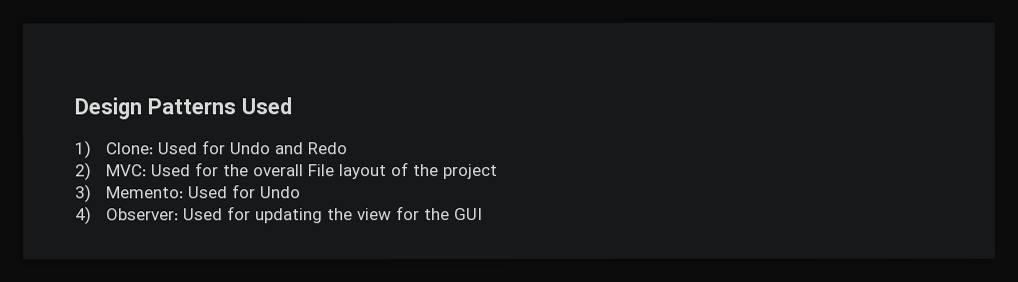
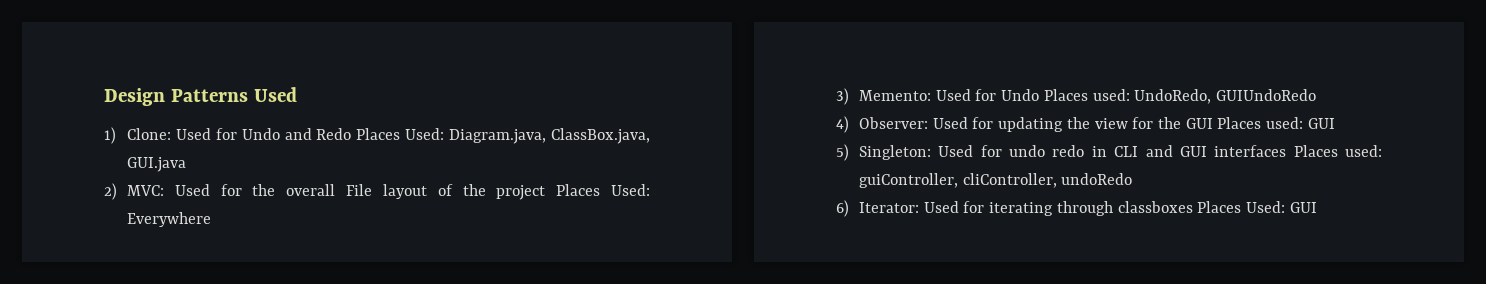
- 1) Clone: Used for Undo and Redo
+ 1) Clone: Used for Undo and Redo Places Used: Diagram.java, ClassBox.java, GUI.java
- 2) MVC: Used for the overall File layout of the project
+ 2) MVC: Used for the overall File layout of the project Places Used: Everywhere
- 3) Memento: Used for Undo
+ 3) Memento: Used for Undo Places used: UndoRedo, GUIUndoRedo
- 4) Observer: Used for updating the view for the GUI
+ 4) Observer: Used for updating the view for the GUI Places used: GUI
+ 5) Singleton: Used for undo redo in CLI and GUI interfaces Places used: guiController, cliController, undoRedo
+ 6) Iterator: Used for iterating through classboxes Places Used: GUI

